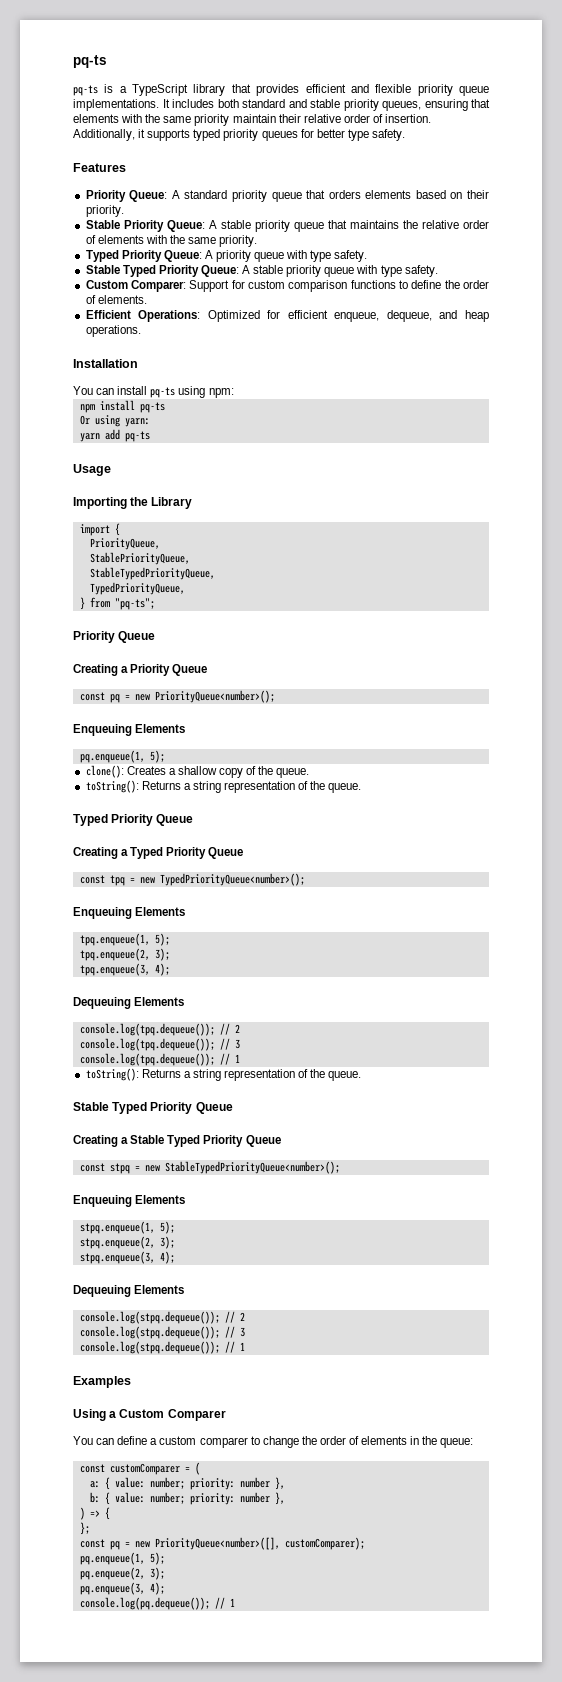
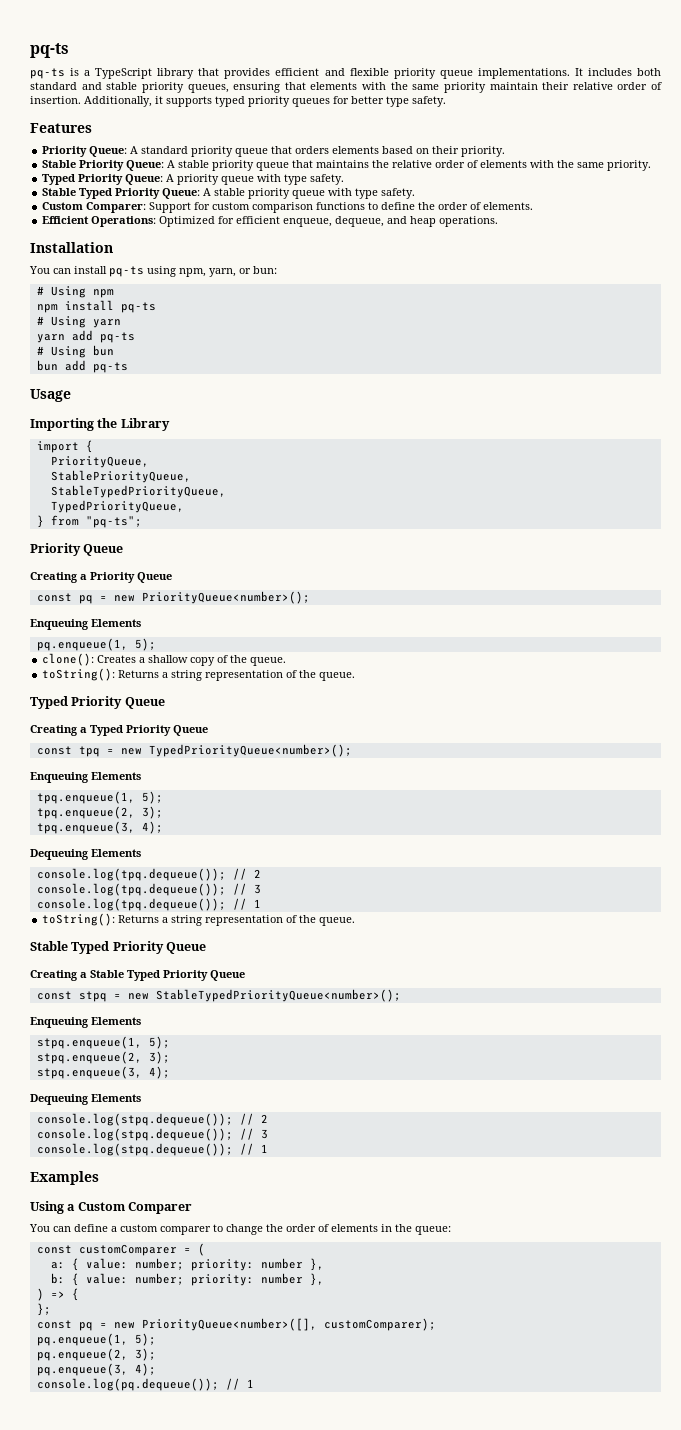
- You can install pq-ts using npm:
+ You can install pq-ts using npm, yarn, or bun:
+ # Using npm
- Or using yarn:
+ # Using yarn
+ # Using bun
+ bun add pq-ts

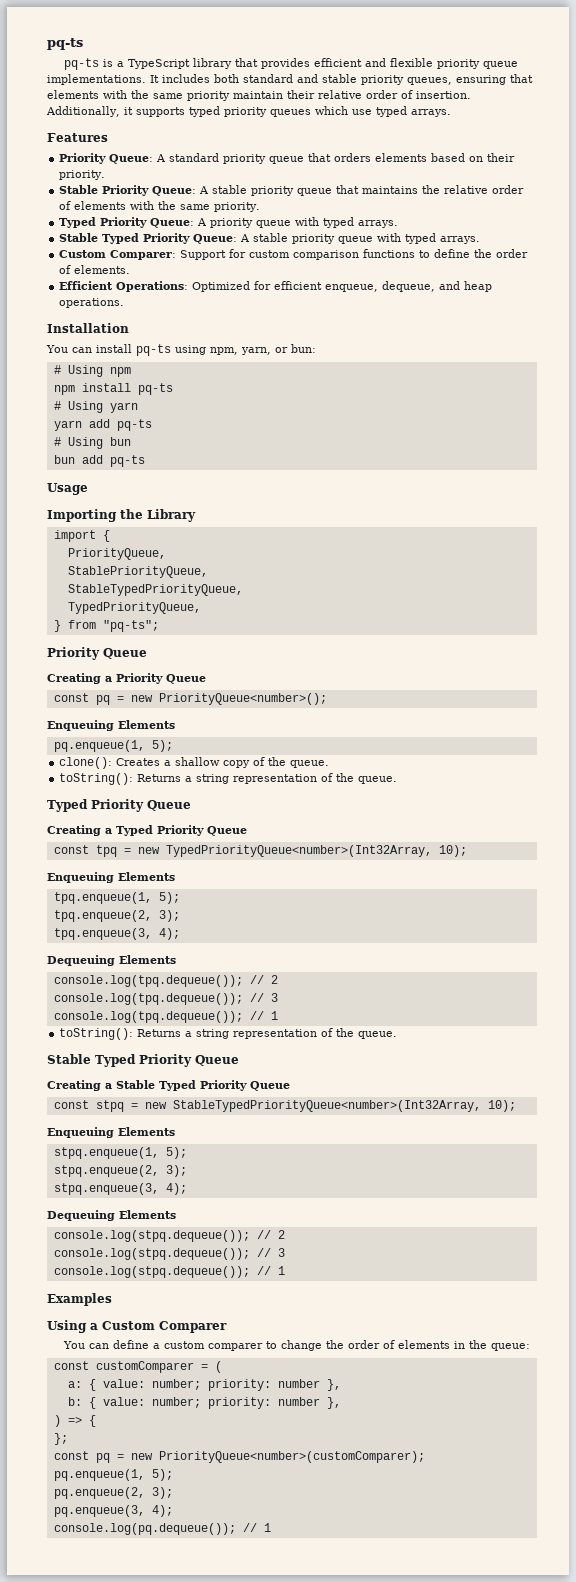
- Additionally, it supports typed priority queues for better type safety.
+ Additionally, it supports typed priority queues which use typed arrays.
- Typed Priority Queue: A priority queue with type safety.
+ Typed Priority Queue: A priority queue with typed arrays.
- Stable Typed Priority Queue: A stable priority queue with type safety.
+ Stable Typed Priority Queue: A stable priority queue with typed arrays.
- const tpq = new TypedPriorityQueue<number>();
+ const tpq = new TypedPriorityQueue<number>(Int32Array, 10);
- const stpq = new StableTypedPriorityQueue<number>();
+ const stpq = new StableTypedPriorityQueue<number>(Int32Array, 10);
- const pq = new PriorityQueue<number>([], customComparer);
+ const pq = new PriorityQueue<number>(customComparer);

